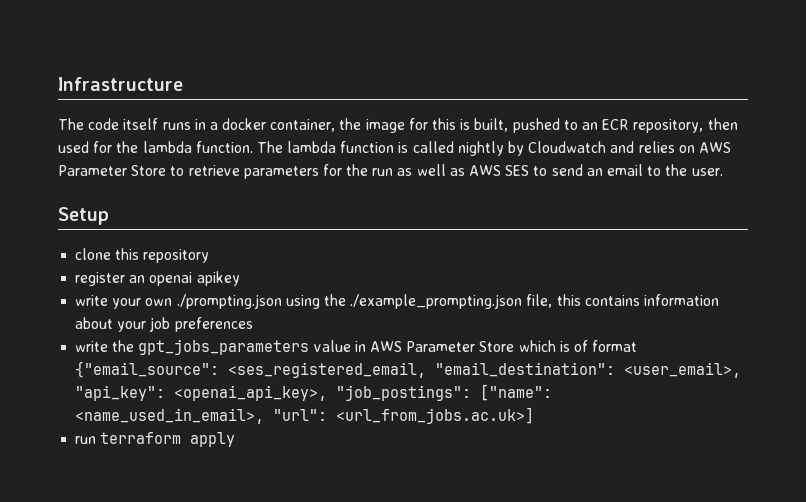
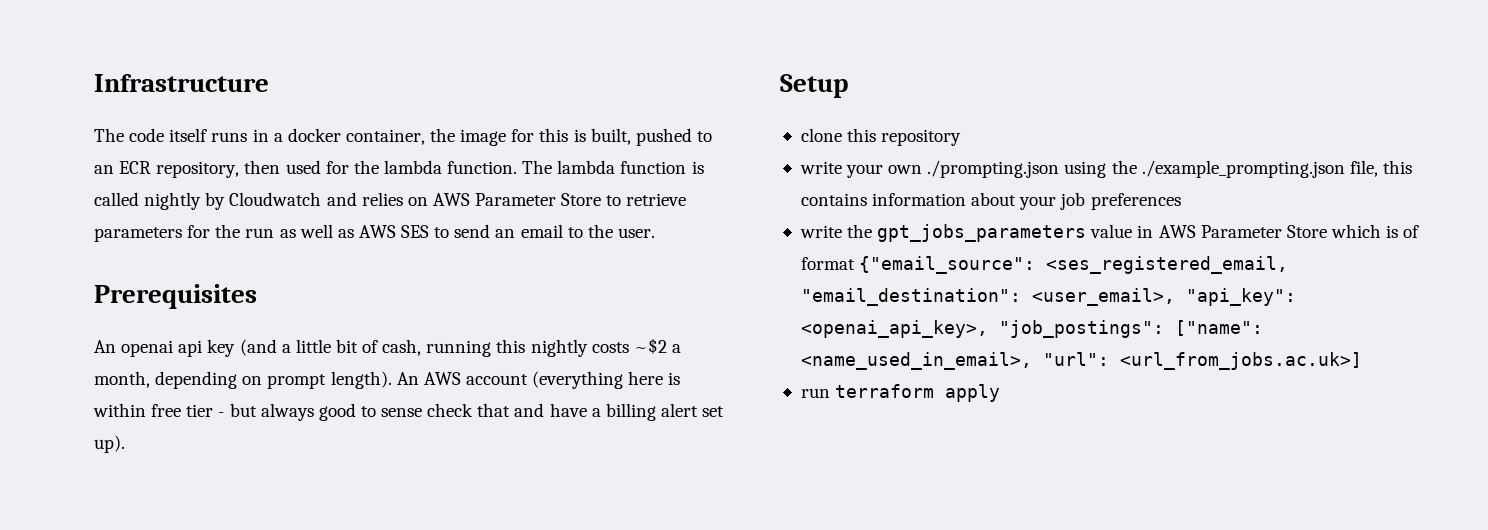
+ Prerequisites
+ An openai api key (and a little bit of cash, running this nightly costs ~$2 a month, depending on prompt length). An AWS account (everything here is within free tier - but always good to sense check that and have a billing alert set up).
- register an openai apikey

